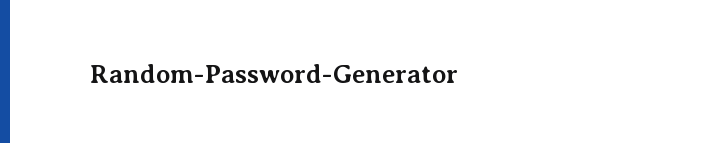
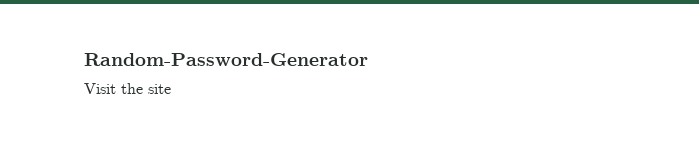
+ Visit the site

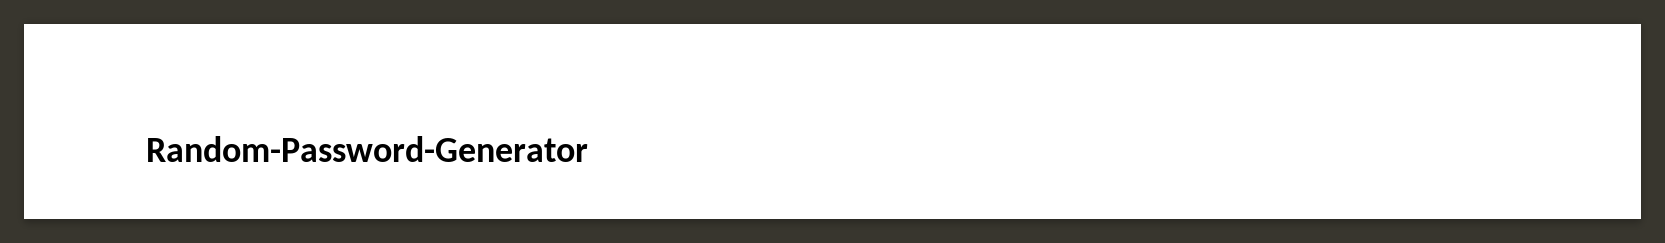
- Visit the site

